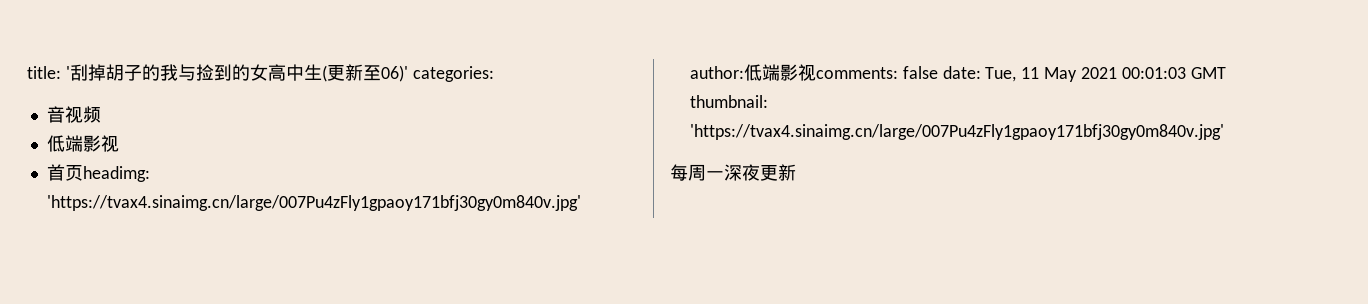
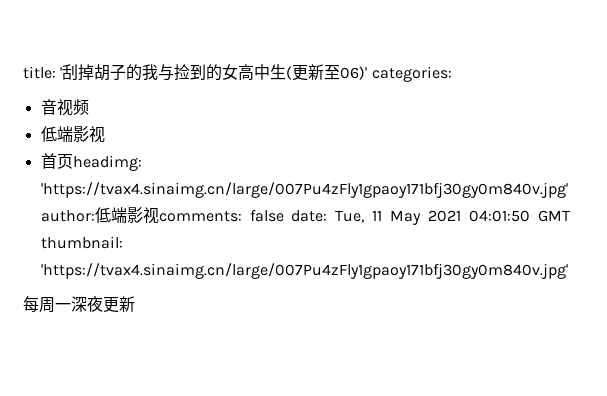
- 首页headimg: 'https://tvax4.sinaimg.cn/large/007Pu4zFly1gpaoy171bfj30gy0m840v.jpg' author:低端影视comments: false date: Tue, 11 May 2021 00:01:03 GMT thumbnail: 'https://tvax4.sinaimg.cn/large/007Pu4zFly1gpaoy171bfj30gy0m840v.jpg'
+ 首页headimg: 'https://tvax4.sinaimg.cn/large/007Pu4zFly1gpaoy171bfj30gy0m840v.jpg' author:低端影视comments: false date: Tue, 11 May 2021 04:01:50 GMT thumbnail: 'https://tvax4.sinaimg.cn/large/007Pu4zFly1gpaoy171bfj30gy0m840v.jpg'

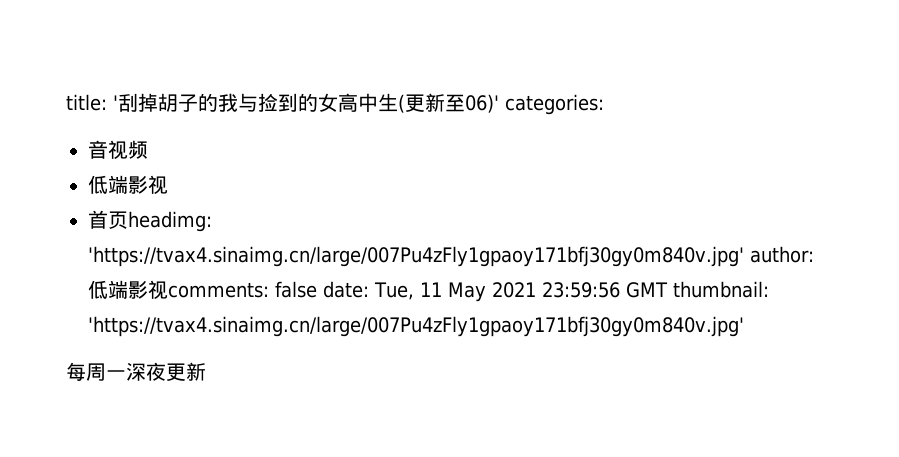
- 首页headimg: 'https://tvax4.sinaimg.cn/large/007Pu4zFly1gpaoy171bfj30gy0m840v.jpg' author:低端影视comments: false date: Tue, 11 May 2021 04:01:50 GMT thumbnail: 'https://tvax4.sinaimg.cn/large/007Pu4zFly1gpaoy171bfj30gy0m840v.jpg'
+ 首页headimg: 'https://tvax4.sinaimg.cn/large/007Pu4zFly1gpaoy171bfj30gy0m840v.jpg' author:低端影视comments: false date: Tue, 11 May 2021 23:59:56 GMT thumbnail: 'https://tvax4.sinaimg.cn/large/007Pu4zFly1gpaoy171bfj30gy0m840v.jpg'

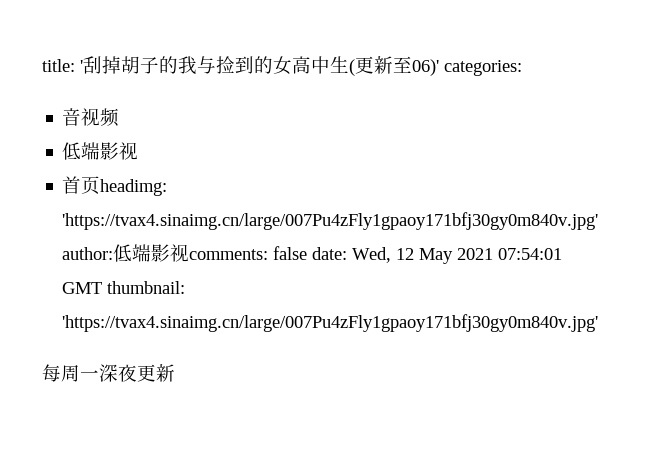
- 首页headimg: 'https://tvax4.sinaimg.cn/large/007Pu4zFly1gpaoy171bfj30gy0m840v.jpg' author:低端影视comments: false date: Tue, 11 May 2021 23:59:56 GMT thumbnail: 'https://tvax4.sinaimg.cn/large/007Pu4zFly1gpaoy171bfj30gy0m840v.jpg'
+ 首页headimg: 'https://tvax4.sinaimg.cn/large/007Pu4zFly1gpaoy171bfj30gy0m840v.jpg' author:低端影视comments: false date: Wed, 12 May 2021 07:54:01 GMT thumbnail: 'https://tvax4.sinaimg.cn/large/007Pu4zFly1gpaoy171bfj30gy0m840v.jpg'

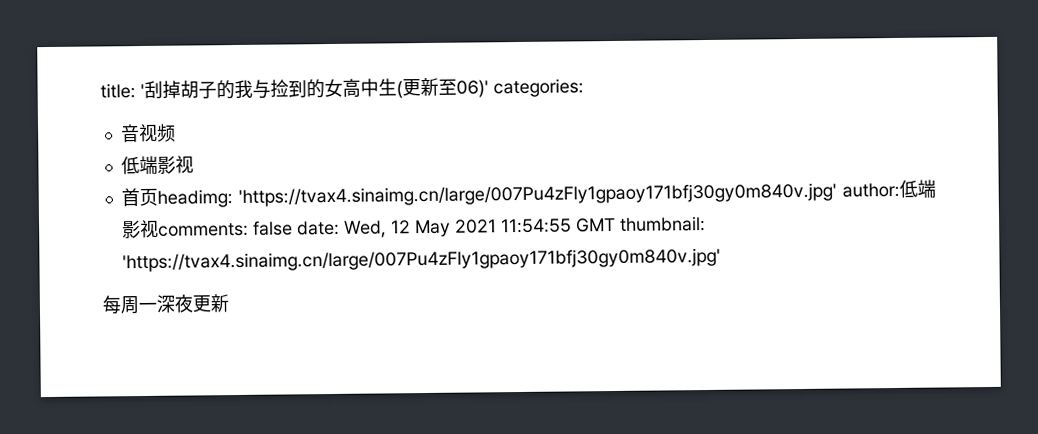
- 首页headimg: 'https://tvax4.sinaimg.cn/large/007Pu4zFly1gpaoy171bfj30gy0m840v.jpg' author:低端影视comments: false date: Wed, 12 May 2021 07:54:01 GMT thumbnail: 'https://tvax4.sinaimg.cn/large/007Pu4zFly1gpaoy171bfj30gy0m840v.jpg'
+ 首页headimg: 'https://tvax4.sinaimg.cn/large/007Pu4zFly1gpaoy171bfj30gy0m840v.jpg' author:低端影视comments: false date: Wed, 12 May 2021 11:54:55 GMT thumbnail: 'https://tvax4.sinaimg.cn/large/007Pu4zFly1gpaoy171bfj30gy0m840v.jpg'

